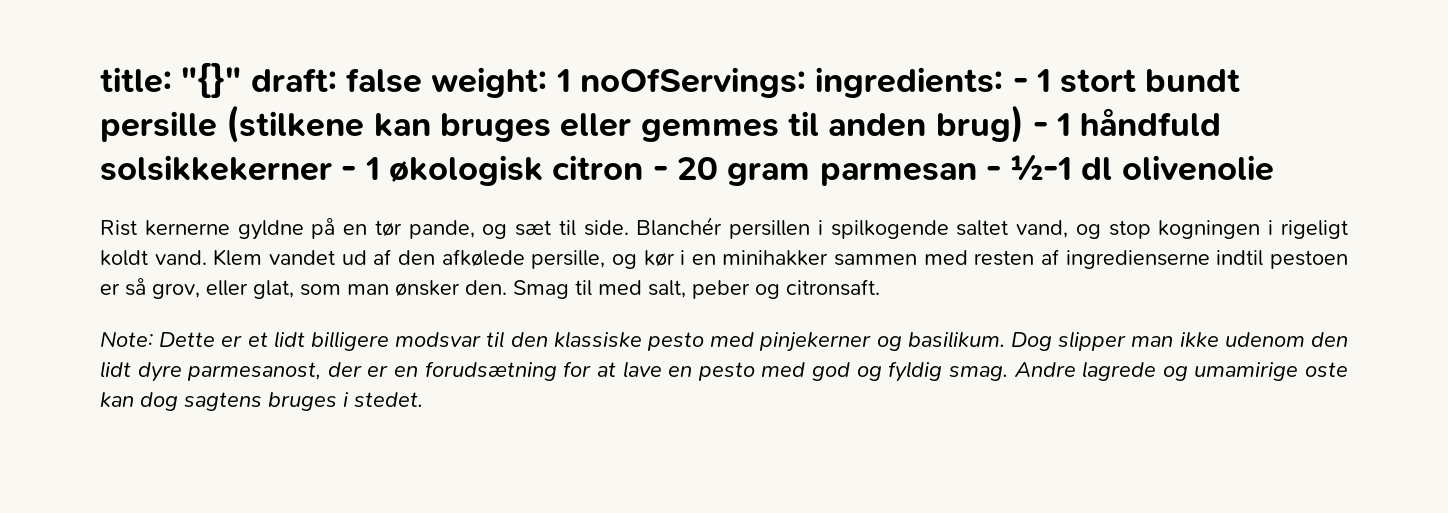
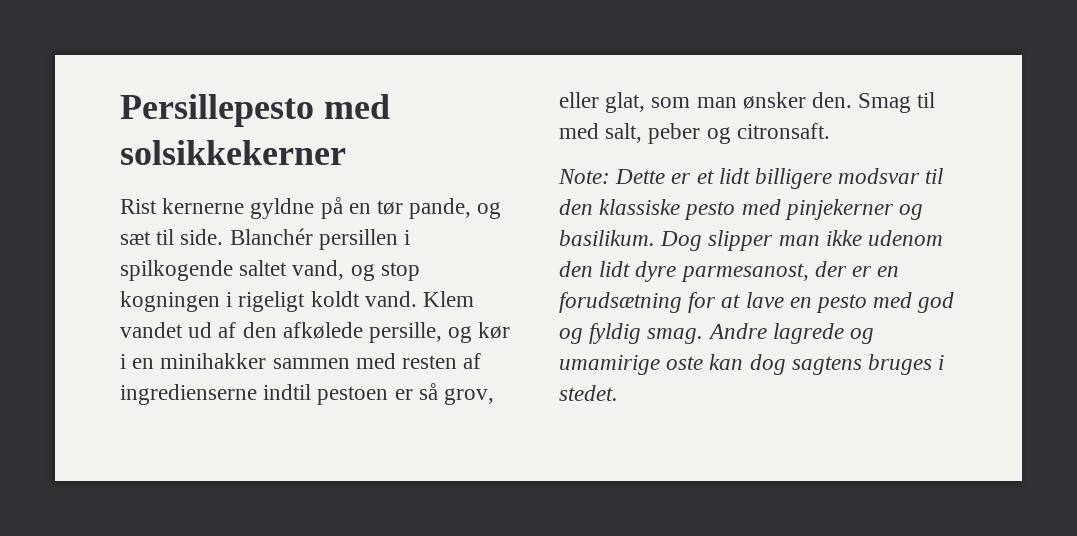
- title: "{}" draft: false weight: 1 noOfServings: ingredients: - 1 stort bundt persille (stilkene kan bruges eller gemmes til anden brug) - 1 håndfuld solsikkekerner - 1 økologisk citron - 20 gram parmesan - ½-1 dl olivenolie
+ Persillepesto med solsikkekerner

